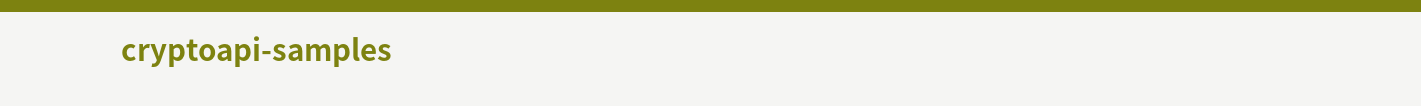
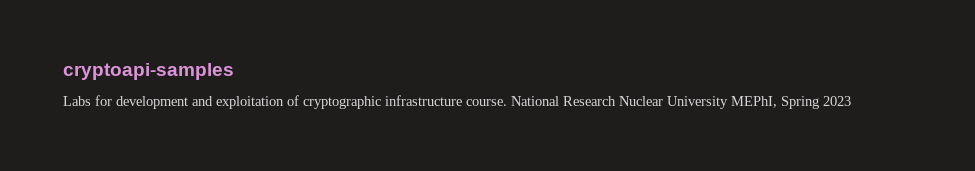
+ Labs for development and exploitation of cryptographic infrastructure course. National Research Nuclear University MEPhI, Spring 2023

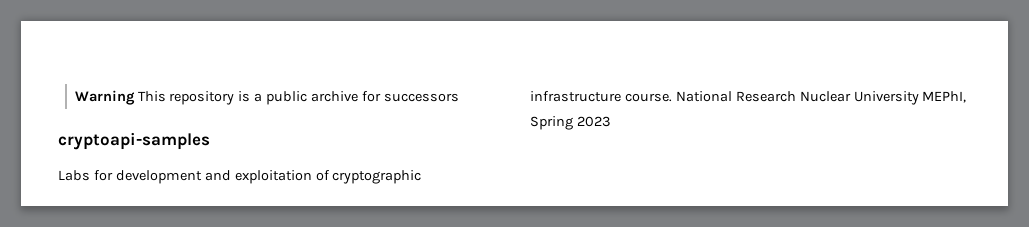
+ Warning This repository is a public archive for successors

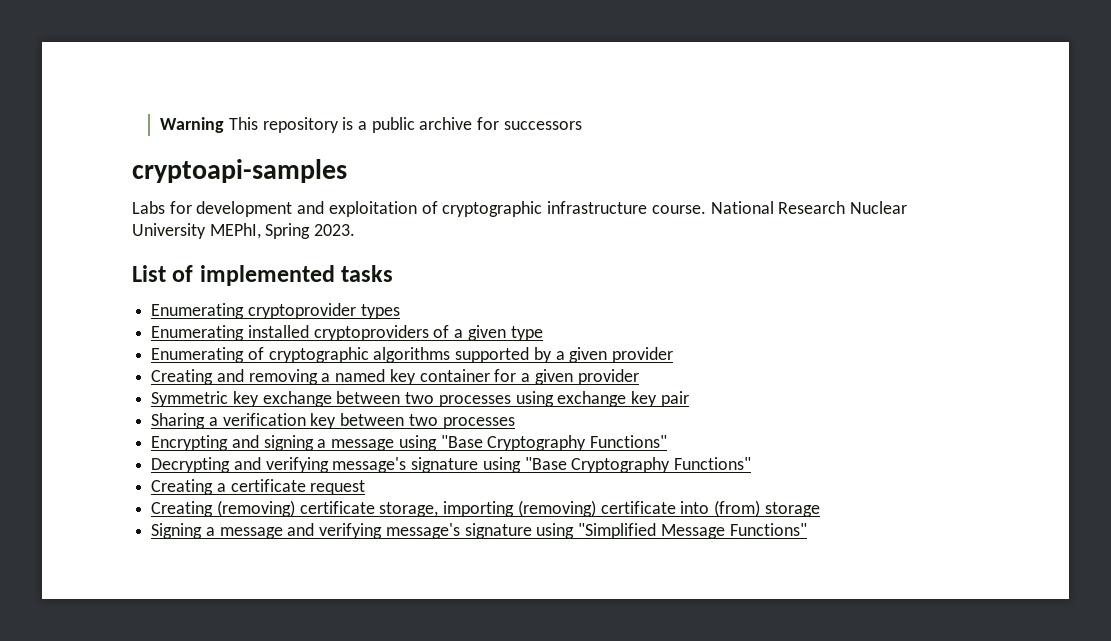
- National Research Nuclear University MEPhI, Spring 2023
+ National Research Nuclear University MEPhI, Spring 2023.
+ List of implemented tasks
+ Enumerating cryptoprovider types
+ Enumerating installed cryptoproviders of a given type
+ Enumerating of cryptographic algorithms supported by a given provider
+ Creating and removing a named key container for a given provider
+ Symmetric key exchange between two processes using exchange key pair
+ Sharing a verification key between two processes
+ Encrypting and signing a message using "Base Cryptography Functions"
+ Decrypting and verifying message's signature using "Base Cryptography Functions"
+ Creating a certificate request
+ Creating (removing) certificate storage, importing (removing) certificate into (from) storage
+ Signing a message and verifying message's signature using "Simplified Message Functions"

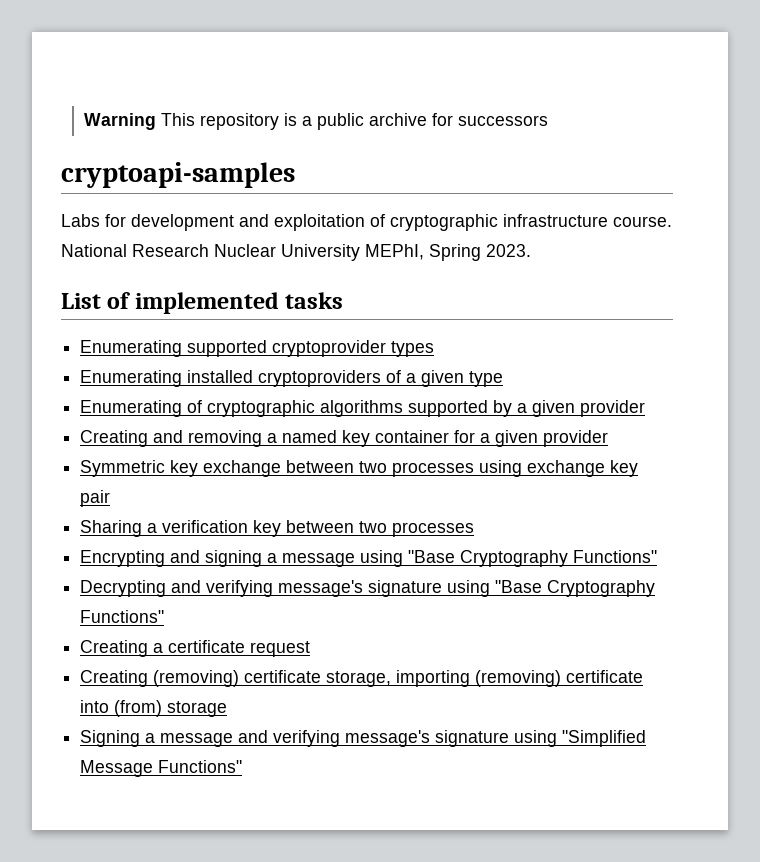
- Enumerating cryptoprovider types
+ Enumerating supported cryptoprovider types

